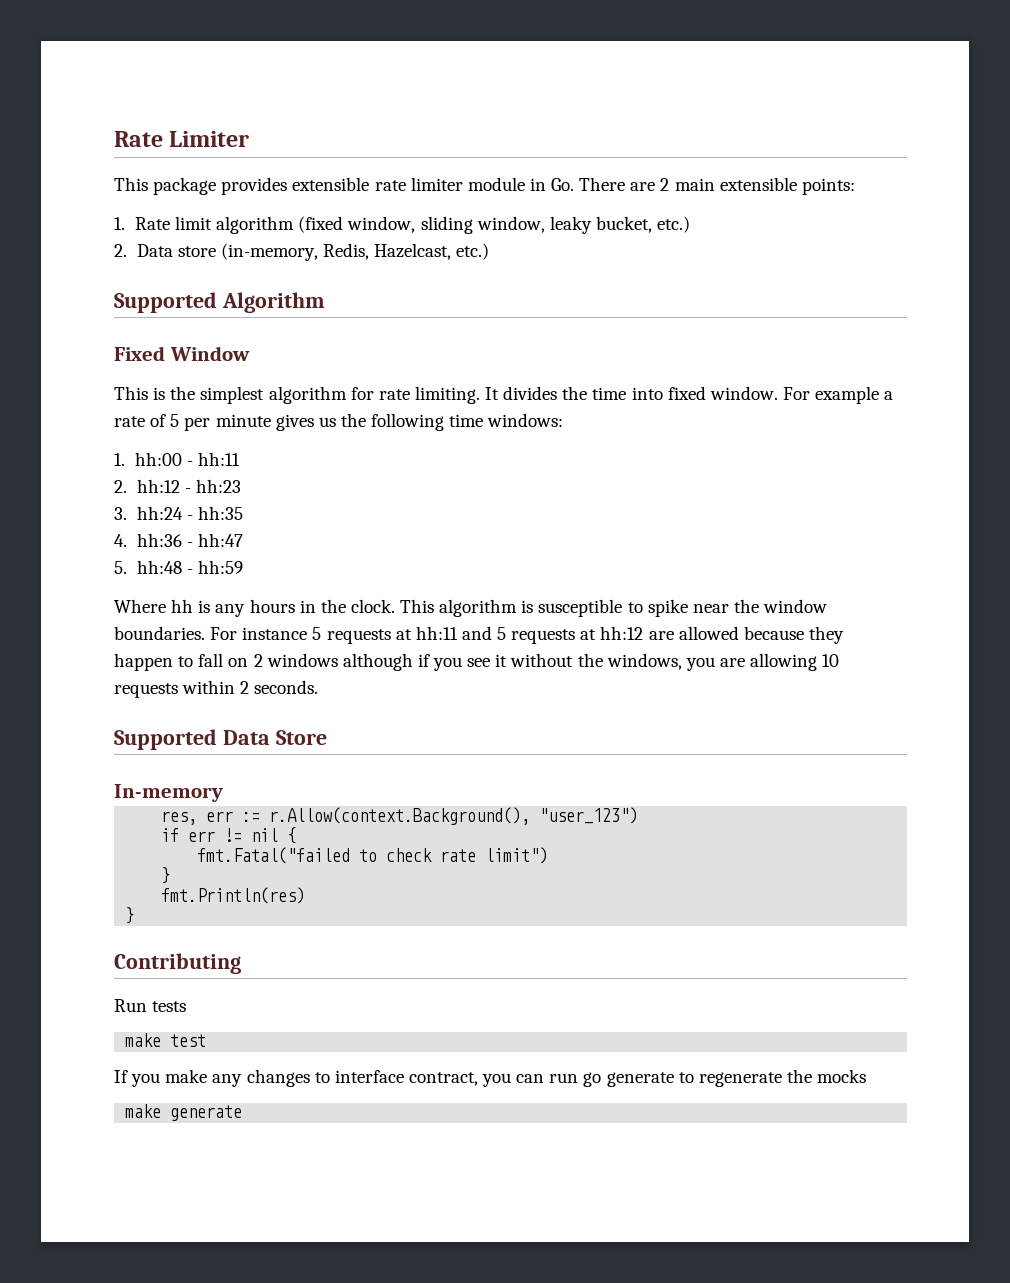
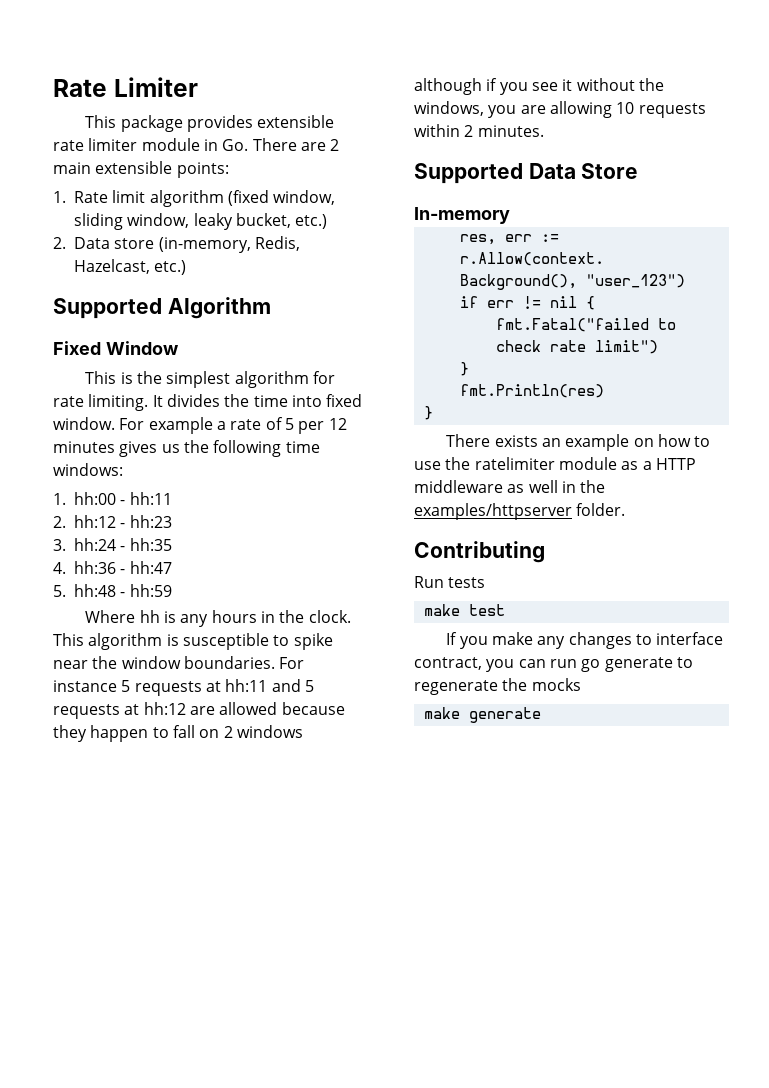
- For example a rate of 5 per minute gives us the following time windows:
+ For example a rate of 5 per 12 minutes gives us the following time windows:
- For instance 5 requests at hh:11 and 5 requests at hh:12 are allowed because they happen to fall on 2 windows although if you see it without the windows, you are allowing 10 requests within 2 seconds.
+ For instance 5 requests at hh:11 and 5 requests at hh:12 are allowed because they happen to fall on 2 windows although if you see it without the windows, you are allowing 10 requests within 2 minutes.
+ There exists an example on how to use the ratelimiter module as a HTTP middleware as well in the examples/httpserver folder.

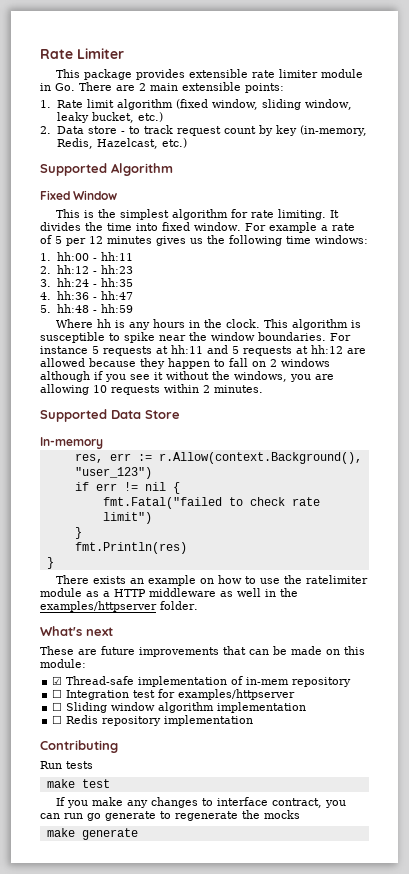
- 2. Data store (in-memory, Redis, Hazelcast, etc.)
+ 2. Data store - to track request count by key (in-memory, Redis, Hazelcast, etc.)
+ What's next
+ These are future improvements that can be made on this module:
+ ☑ Thread-safe implementation of in-mem repository
+ ☐ Integration test for examples/httpserver
+ ☐ Sliding window algorithm implementation
+ ☐ Redis repository implementation

